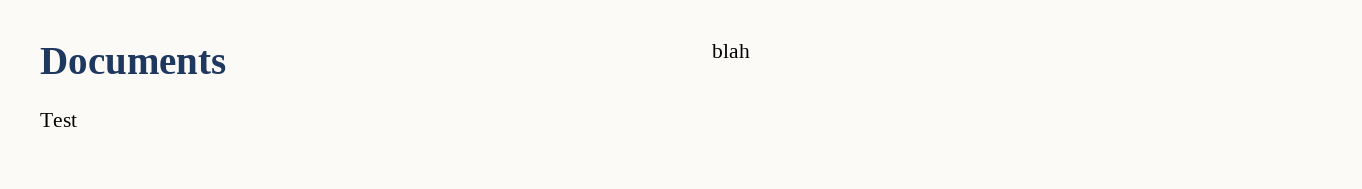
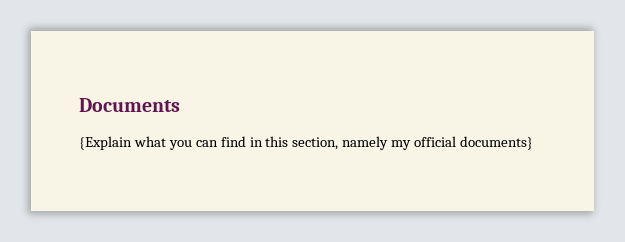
- Test
- blah
+ {Explain what you can find in this section, namely my official documents}

